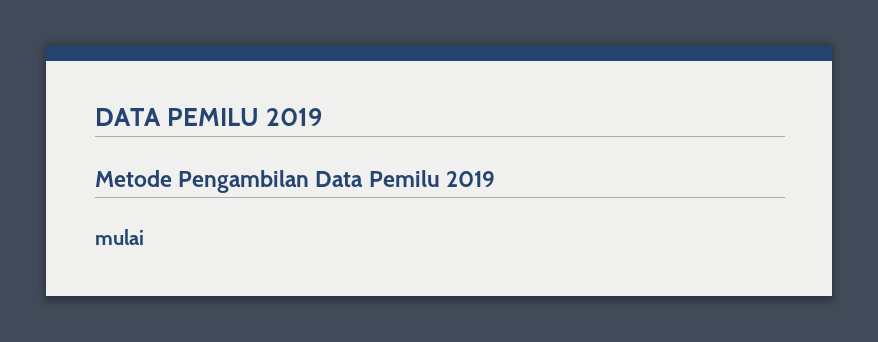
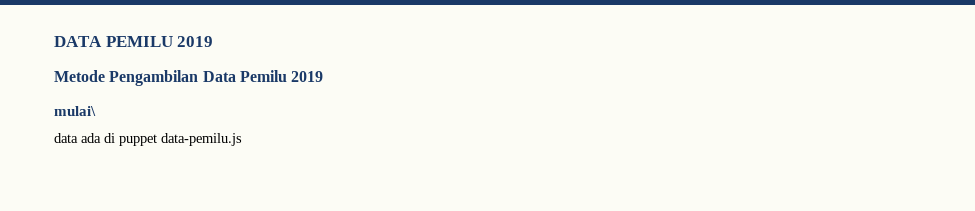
- mulai
+ mulai\
+ data ada di puppet data-pemilu.js

